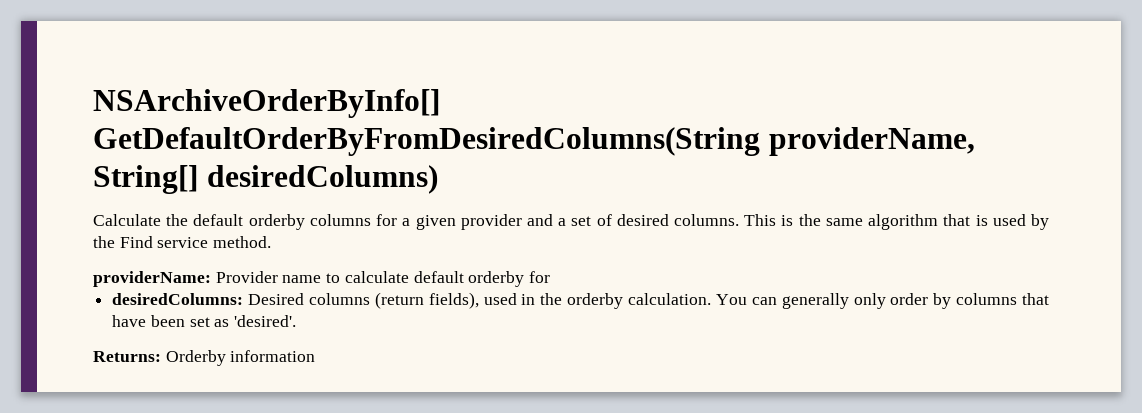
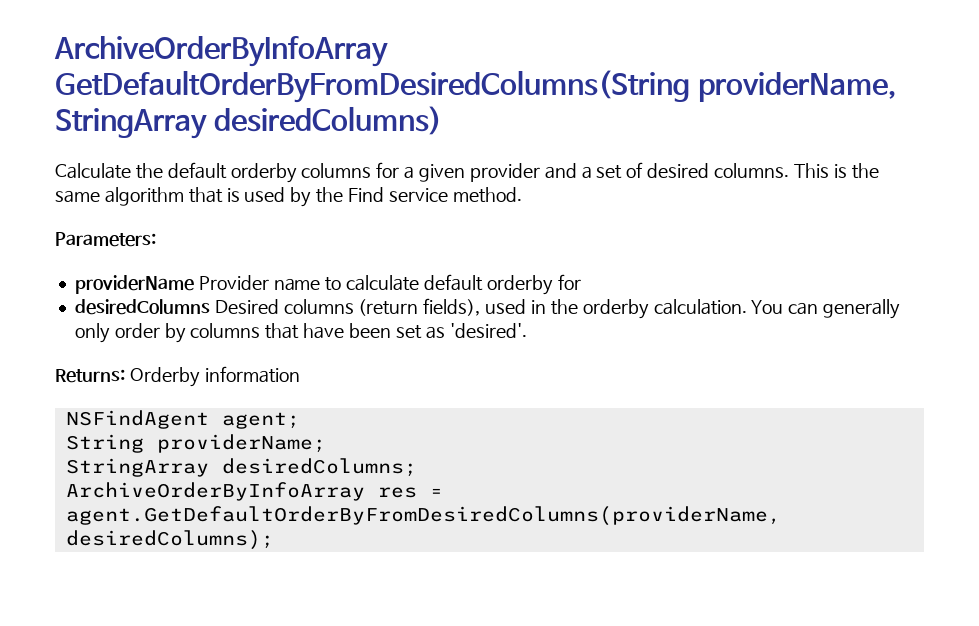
- NSArchiveOrderByInfo[] GetDefaultOrderByFromDesiredColumns(String providerName, String[] desiredColumns)
+ ArchiveOrderByInfoArray GetDefaultOrderByFromDesiredColumns(String providerName, StringArray desiredColumns)
- providerName: Provider name to calculate default orderby for
+ Parameters:
+ providerName Provider name to calculate default orderby for
- desiredColumns: Desired columns (return fields), used in the orderby calculation.
+ desiredColumns Desired columns (return fields), used in the orderby calculation.
+ NSFindAgent agent;
+ String providerName;
+ StringArray desiredColumns;
+ ArchiveOrderByInfoArray res = agent.GetDefaultOrderByFromDesiredColumns(providerName, desiredColumns);

